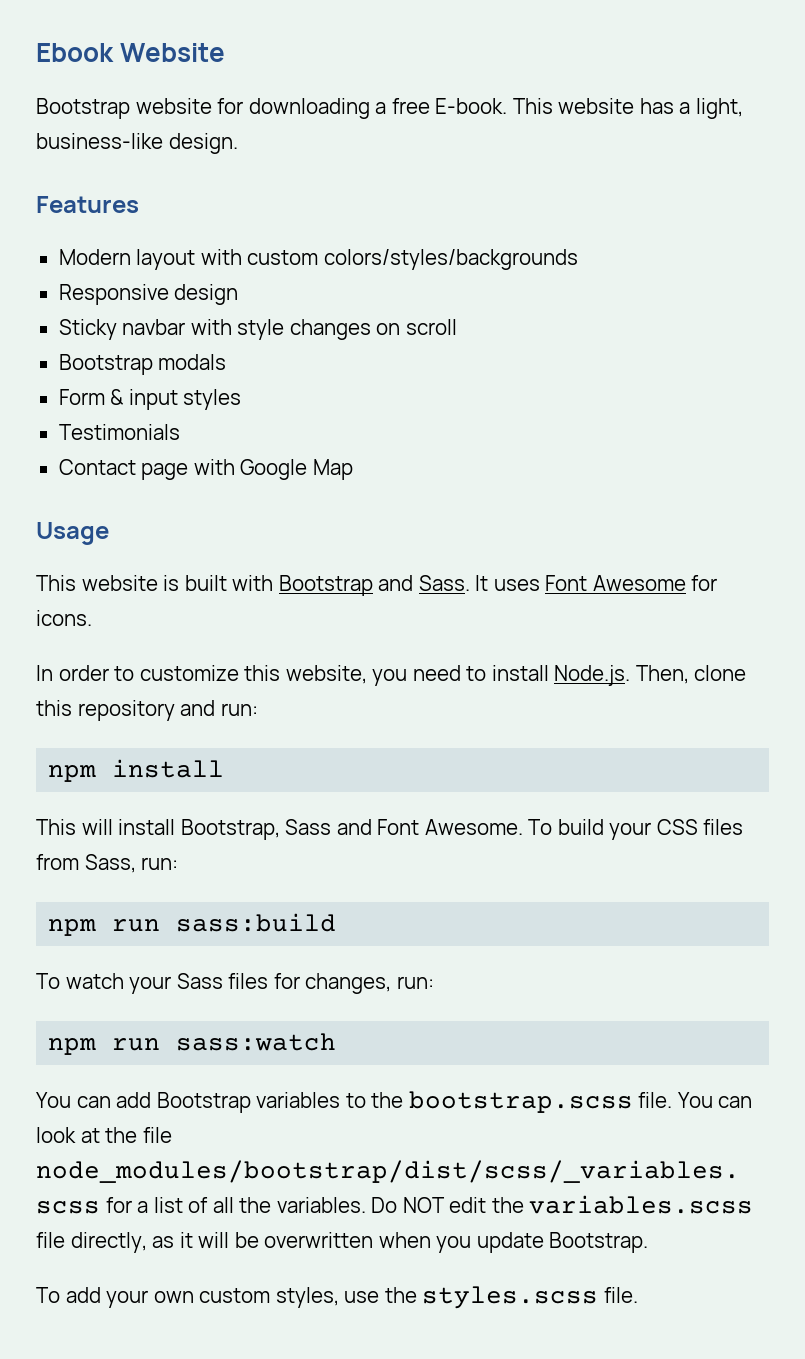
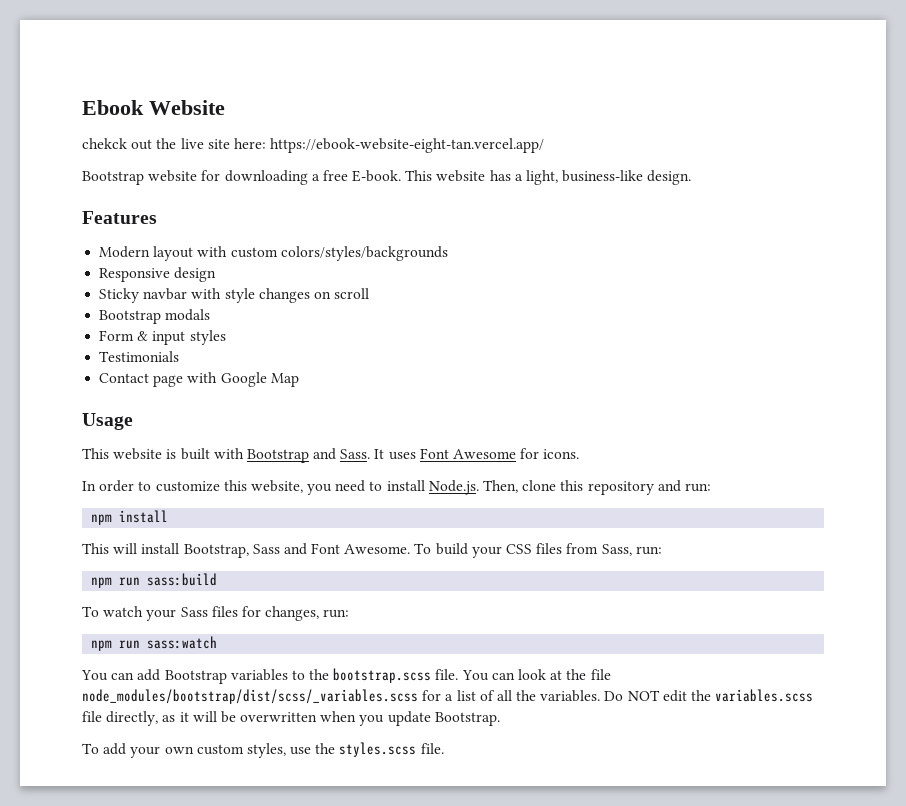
+ chekck out the live site here: https://ebook-website-eight-tan.vercel.app/

